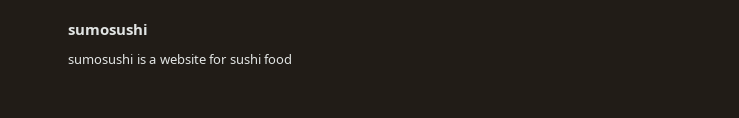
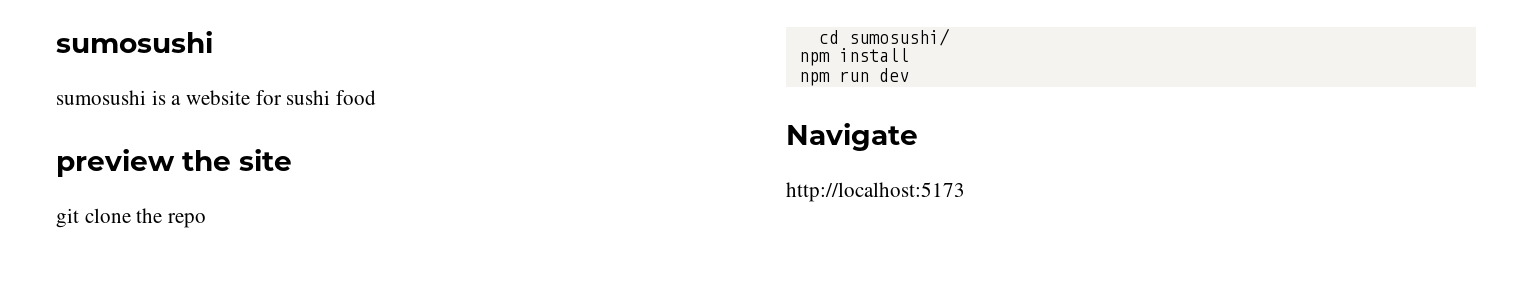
+ preview the site
+ git clone the repo
+ cd sumosushi/
+ npm install
+ npm run dev
+ Navigate
+ http://localhost:5173

